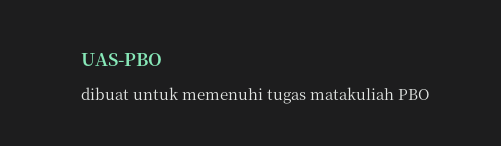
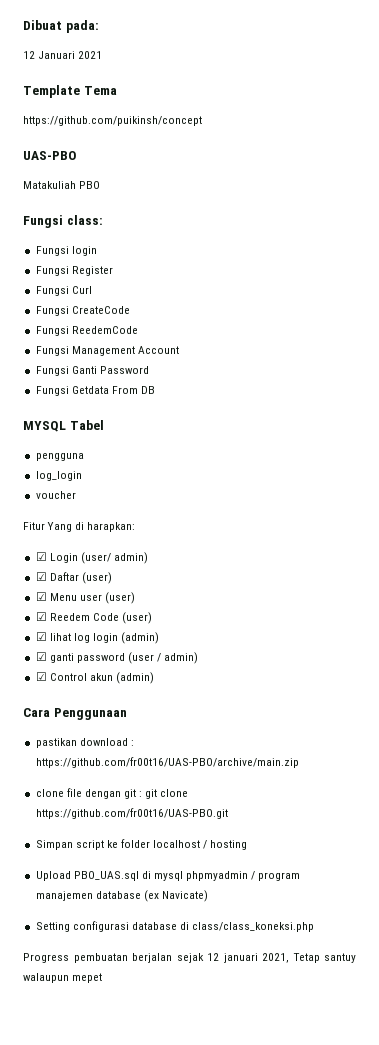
+ Dibuat pada:
+ 12 Januari 2021
+ Template Tema
+ https://github.com/puikinsh/concept
  UAS-PBO
- dibuat untuk memenuhi tugas matakuliah PBO
+ Matakuliah PBO
+ Fungsi class:
+ Fungsi login
+ Fungsi Register
+ Fungsi Curl
+ Fungsi CreateCode
+ Fungsi ReedemCode
+ Fungsi Management Account
+ Fungsi Ganti Password
+ Fungsi Getdata From DB
+ MYSQL Tabel
+ pengguna
+ log_login
+ voucher
+ Fitur Yang di harapkan:
+ ☑ Login (user/ admin)
+ ☑ Daftar (user)
+ ☑ Menu user (user)
+ ☑ Reedem Code (user)
+ ☑ lihat log login (admin)
+ ☑ ganti password (user / admin)
+ ☑ Control akun (admin)
+ Cara Penggunaan
+ pastikan download : https://github.com/fr00t16/UAS-PBO/archive/main.zip
+ clone file dengan git : git clone https://github.com/fr00t16/UAS-PBO.git
+ Simpan script ke folder localhost / hosting
+ Upload PBO_UAS.sql di mysql phpmyadmin / program manajemen database (ex Navicate)
+ Setting configurasi database di class/class_koneksi.php
+ Progress pembuatan berjalan sejak 12 januari 2021, Tetap santuy walaupun mepet

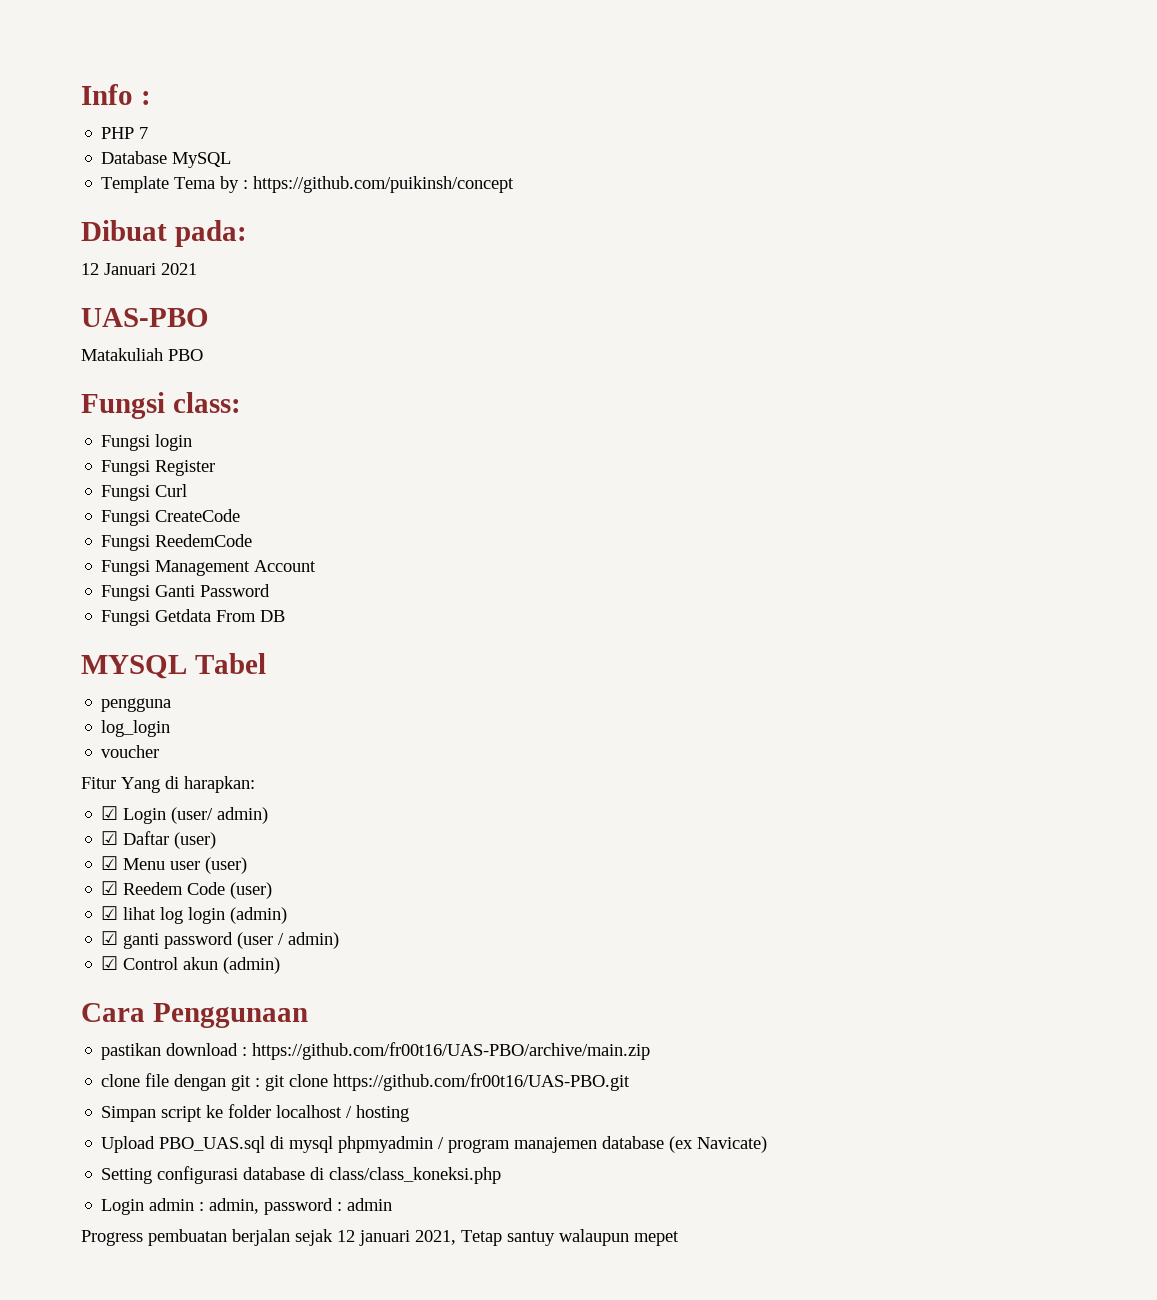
+ Info :
+ PHP 7
+ Database MySQL
+ Template Tema by : https://github.com/puikinsh/concept
- Template Tema
- https://github.com/puikinsh/concept
+ Login admin : admin, password : admin

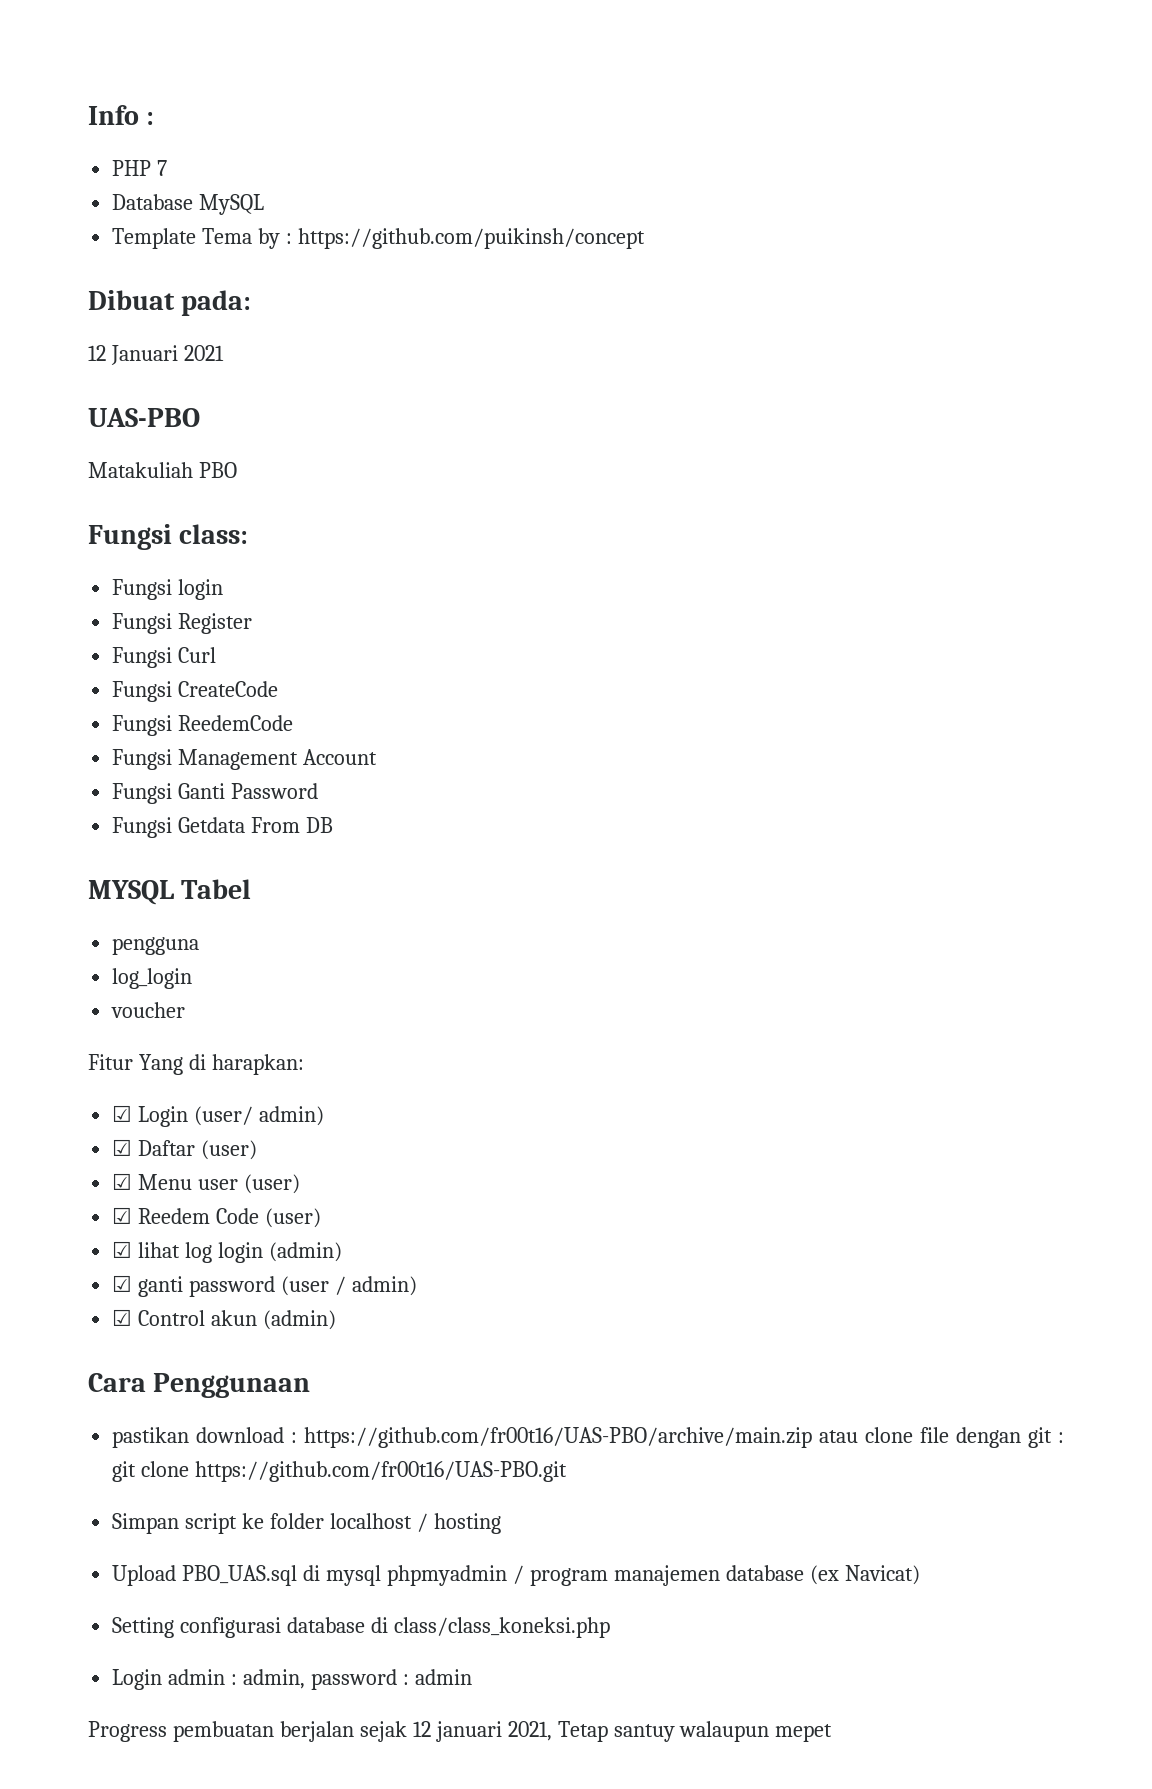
- pastikan download : https://github.com/fr00t16/UAS-PBO/archive/main.zip
- clone file dengan git : git clone https://github.com/fr00t16/UAS-PBO.git
+ pastikan download : https://github.com/fr00t16/UAS-PBO/archive/main.zip atau clone file dengan git : git clone https://github.com/fr00t16/UAS-PBO.git
- Upload PBO_UAS.sql di mysql phpmyadmin / program manajemen database (ex Navicate)
+ Upload PBO_UAS.sql di mysql phpmyadmin / program manajemen database (ex Navicat)

